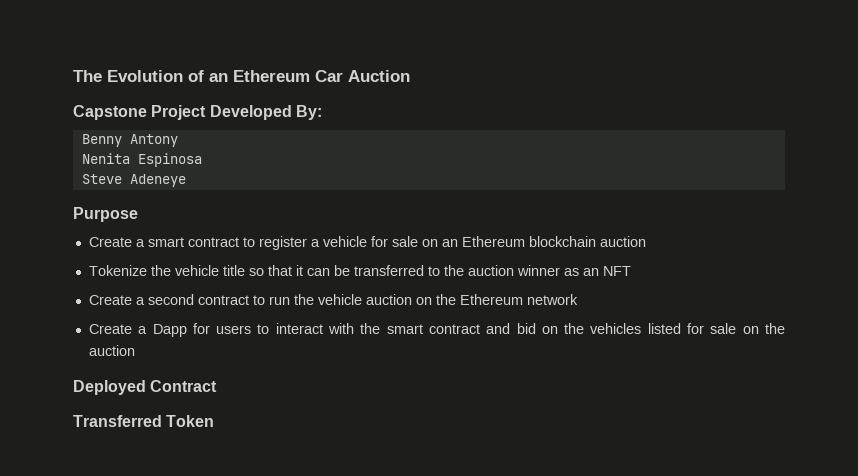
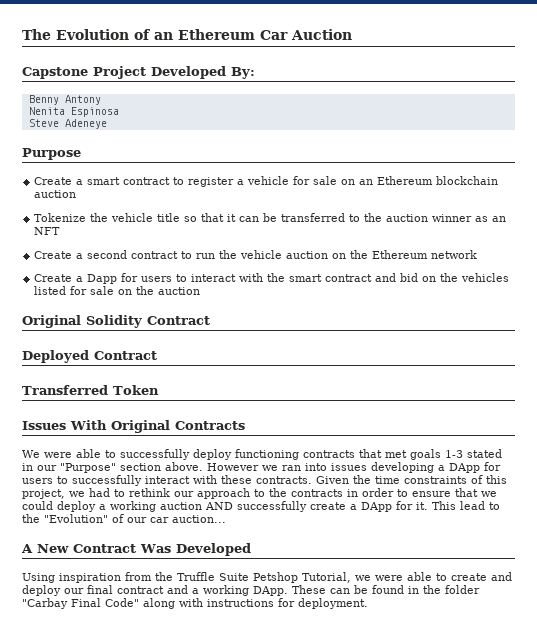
+ Original Solidity Contract
+ Issues With Original Contracts
+ We were able to successfully deploy functioning contracts that met goals 1-3 stated in our "Purpose" section above. However we ran into issues developing a DApp for users to successfully interact with these contracts. Given the time constraints of this project, we had to rethink our approach to the contracts in order to ensure that we could deploy a working auction AND successfully create a DApp for it. This lead to the "Evolution" of our car auction...
+ A New Contract Was Developed
+ Using inspiration from the Truffle Suite Petshop Tutorial, we were able to create and deploy our final contract and a working DApp. These can be found in the folder "Carbay Final Code" along with instructions for deployment.

